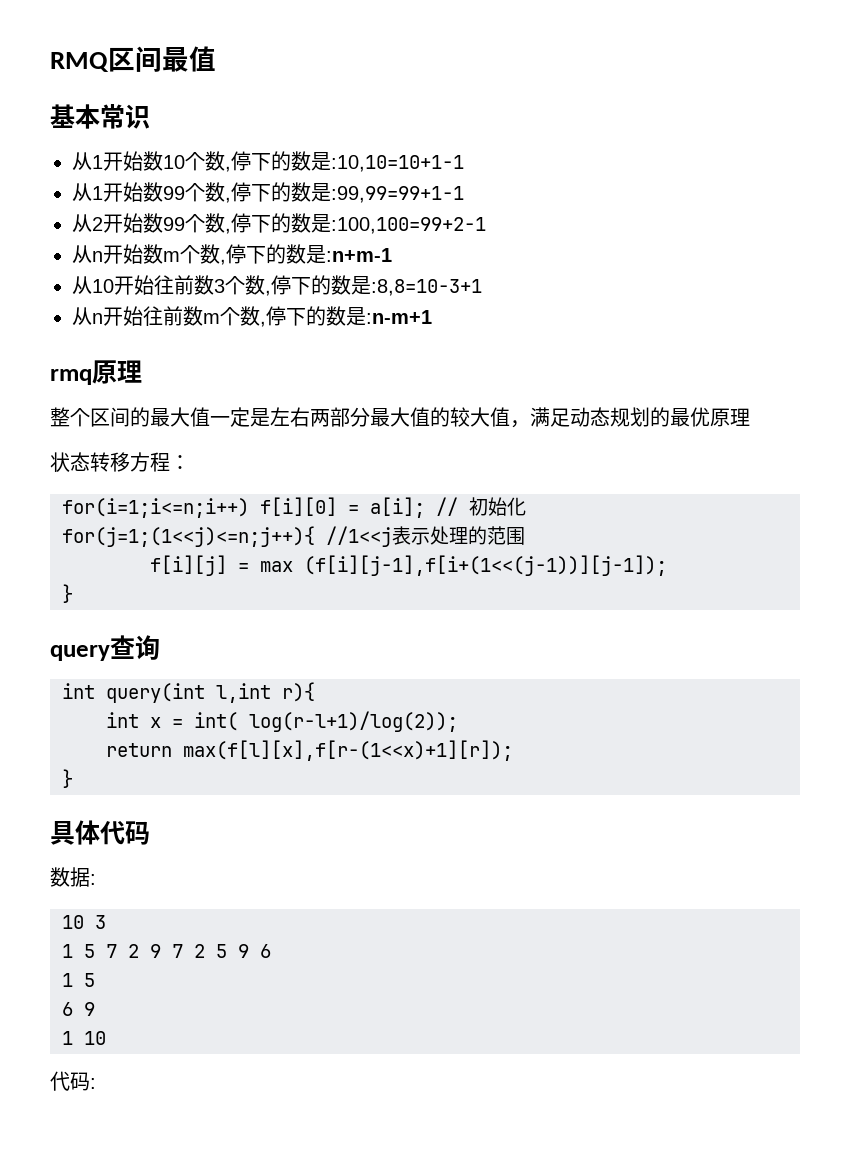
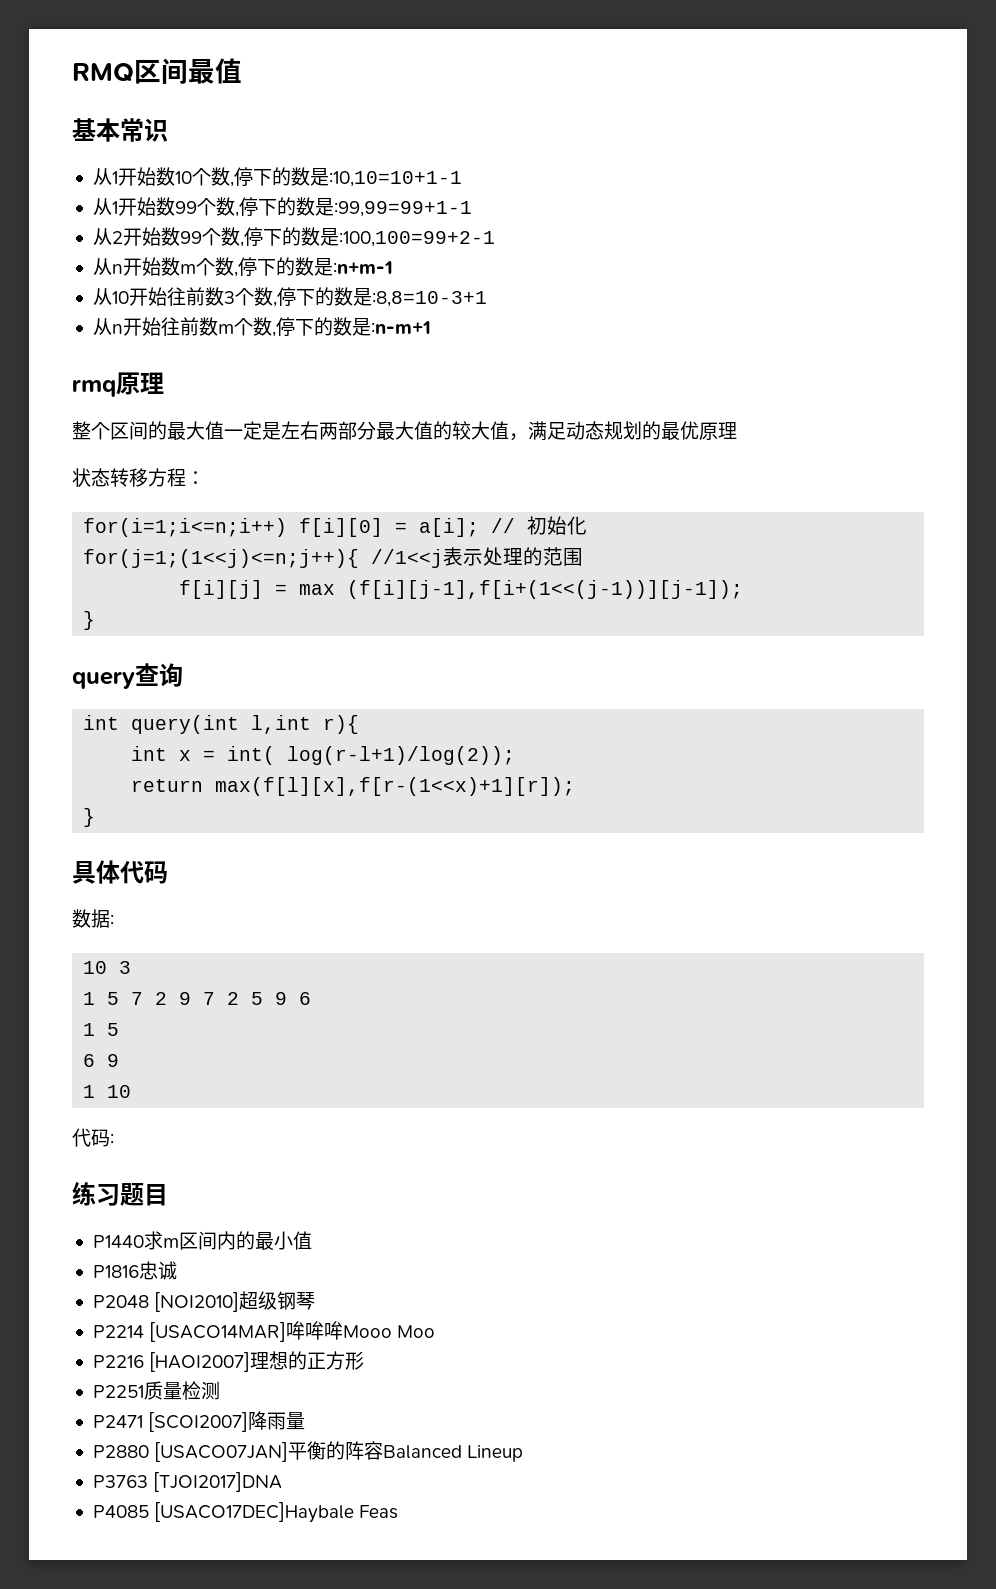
+ 练习题目
+ P1440求m区间内的最小值
+ P1816忠诚
+ P2048 [NOI2010]超级钢琴
+ P2214 [USACO14MAR]哞哞哞Mooo Moo
+ P2216 [HAOI2007]理想的正方形
+ P2251质量检测
+ P2471 [SCOI2007]降雨量
+ P2880 [USACO07JAN]平衡的阵容Balanced Lineup
+ P3763 [TJOI2017]DNA
+ P4085 [USACO17DEC]Haybale Feas

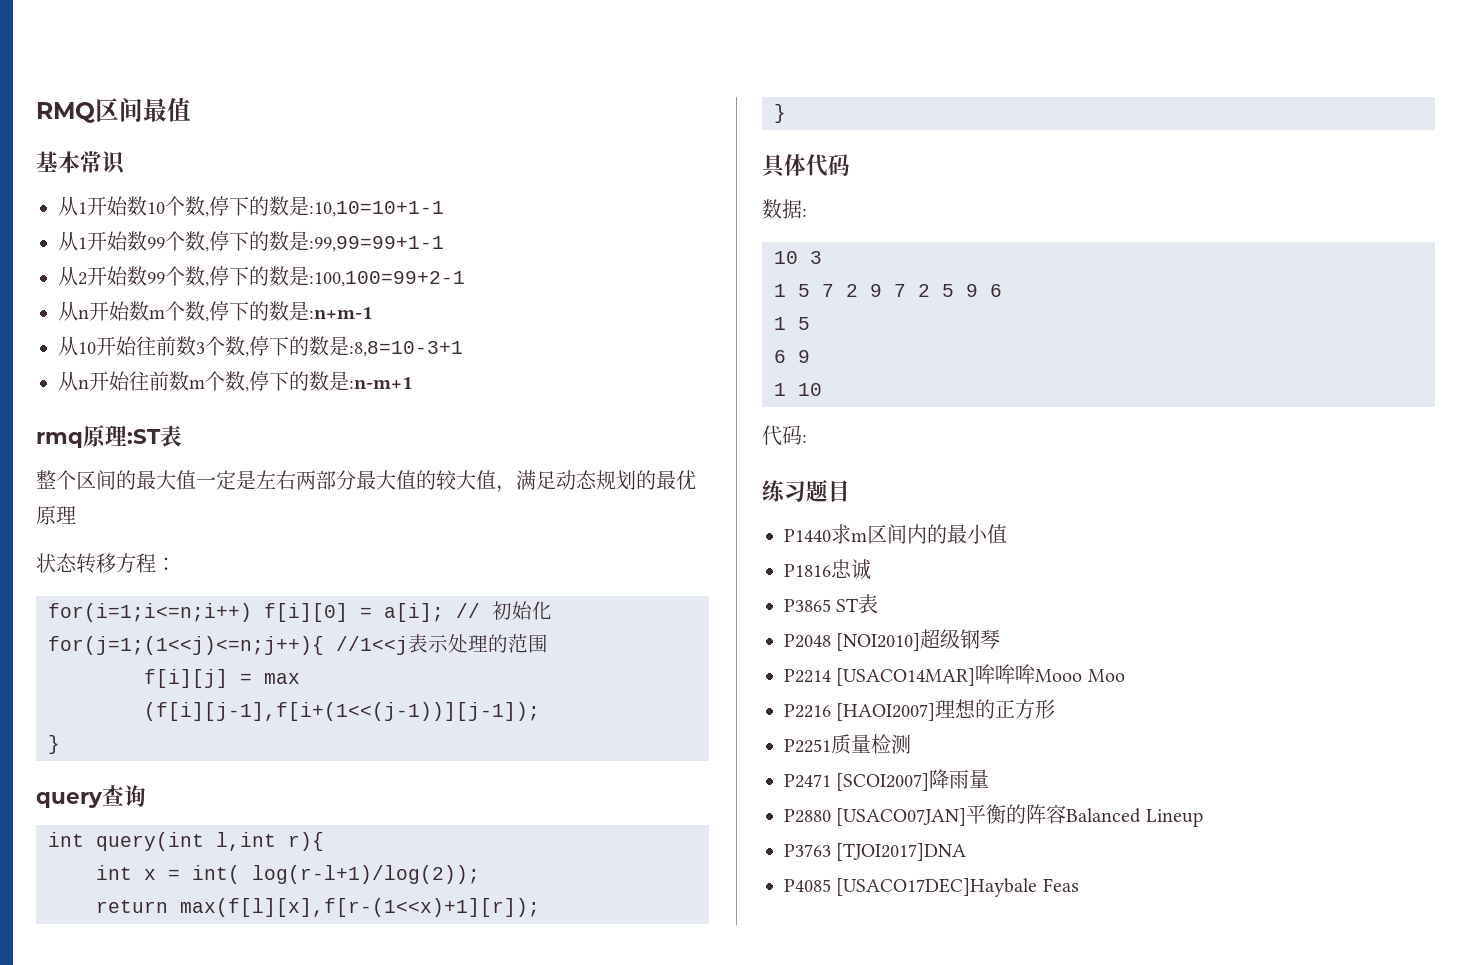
- rmq原理
+ rmq原理:ST表
+ P3865 ST表

